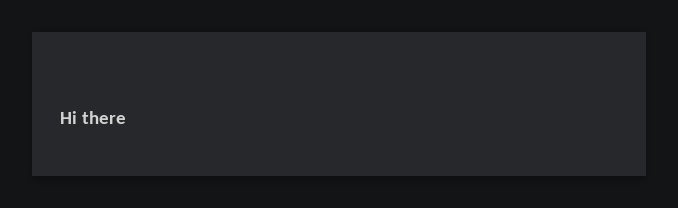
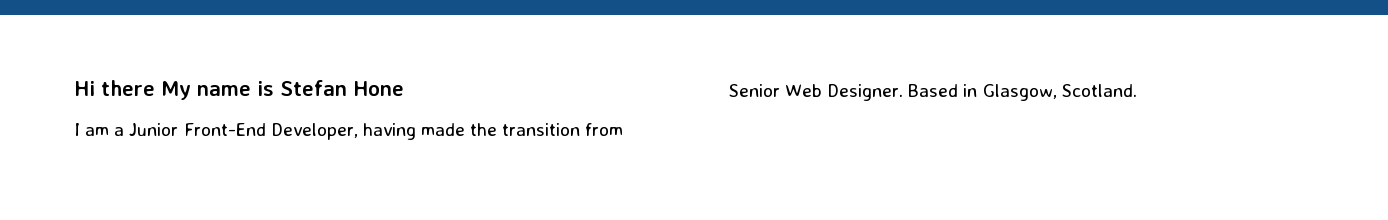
- Hi there
+ Hi there My name is Stefan Hone
+ I am a Junior Front-End Developer, having made the transition from Senior Web Designer. Based in Glasgow, Scotland.

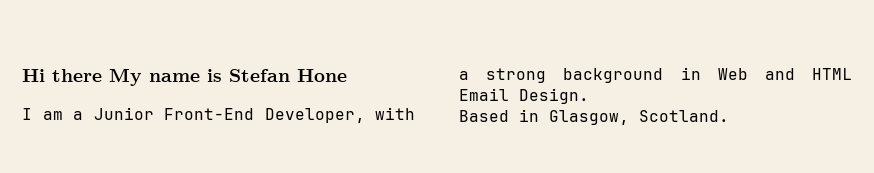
- I am a Junior Front-End Developer, having made the transition from Senior Web Designer. Based in Glasgow, Scotland.
+ I am a Junior Front-End Developer, with a strong background in Web and HTML Email Design.
+ Based in Glasgow, Scotland.

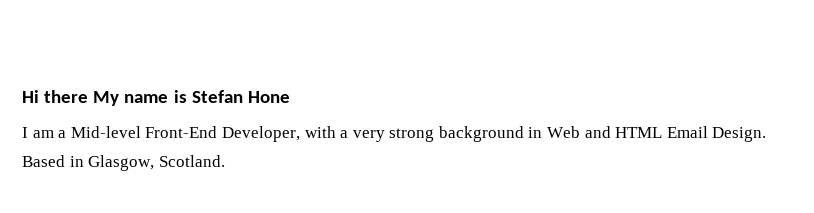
- I am a Junior Front-End Developer, with a strong background in Web and HTML Email Design.
+ I am a Mid-level Front-End Developer, with a very strong background in Web and HTML Email Design.

